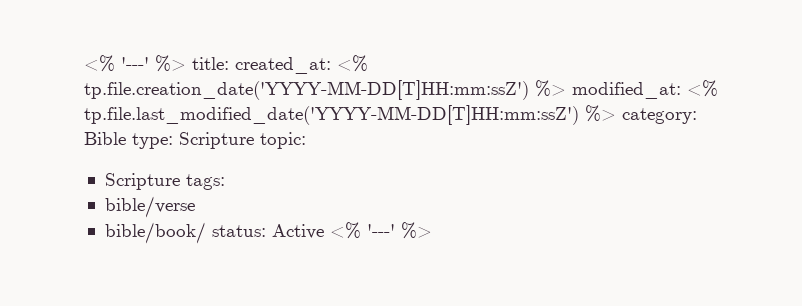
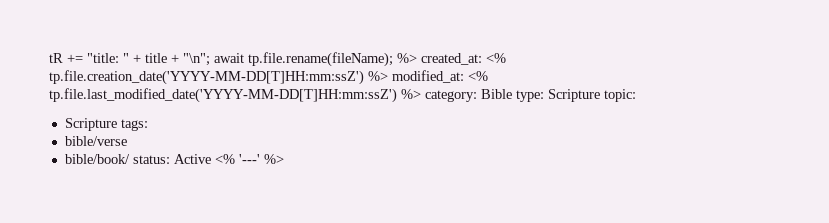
- <% '---' %> title: created_at: <% tp.file.creation_date('YYYY-MM-DD[T]HH:mm:ssZ') %> modified_at: <% tp.file.last_modified_date('YYYY-MM-DD[T]HH:mm:ssZ') %> category: Bible type: Scripture topic:
+ tR += "title: " + title + "\n"; await tp.file.rename(fileName); %> created_at: <% tp.file.creation_date('YYYY-MM-DD[T]HH:mm:ssZ') %> modified_at: <% tp.file.last_modified_date('YYYY-MM-DD[T]HH:mm:ssZ') %> category: Bible type: Scripture topic:

